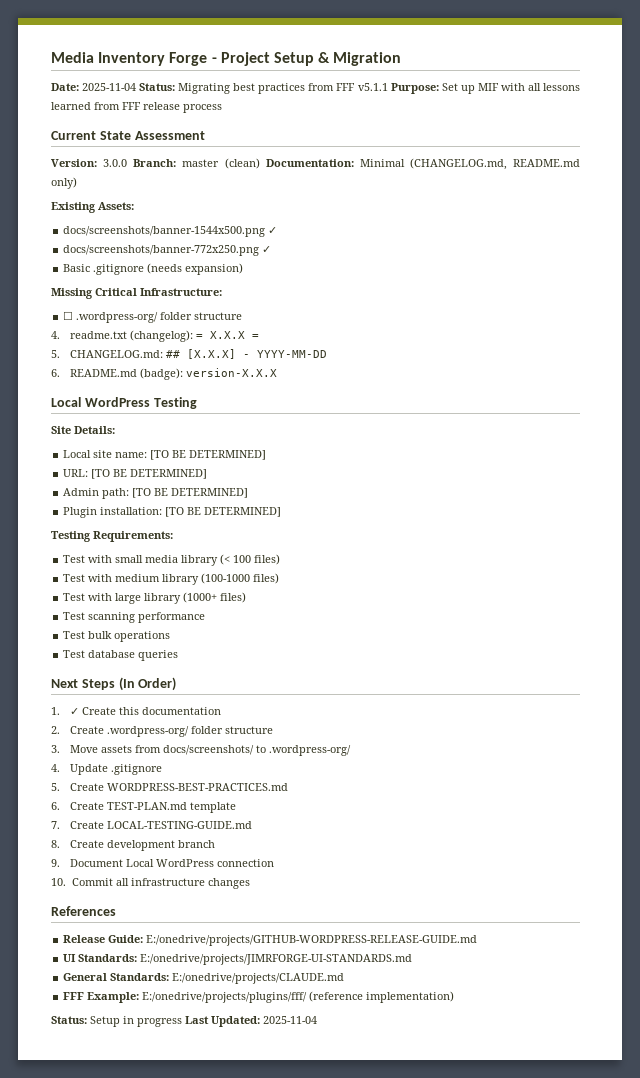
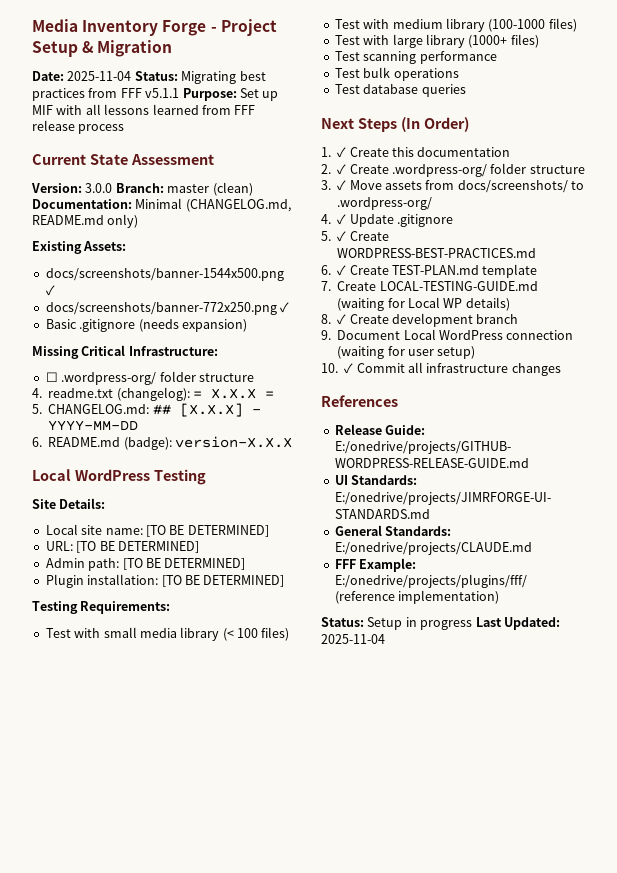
- 2. Create .wordpress-org/ folder structure
+ 2. ✓ Create .wordpress-org/ folder structure
- 3. Move assets from docs/screenshots/ to .wordpress-org/
+ 3. ✓ Move assets from docs/screenshots/ to .wordpress-org/
- 4. Update .gitignore
+ 4. ✓ Update .gitignore
- 5. Create WORDPRESS-BEST-PRACTICES.md
+ 5. ✓ Create WORDPRESS-BEST-PRACTICES.md
- 6. Create TEST-PLAN.md template
+ 6. ✓ Create TEST-PLAN.md template
- 7. Create LOCAL-TESTING-GUIDE.md
+ 7. Create LOCAL-TESTING-GUIDE.md (waiting for Local WP details)
- 8. Create development branch
+ 8. ✓ Create development branch
- 9. Document Local WordPress connection
+ 9. Document Local WordPress connection (waiting for user setup)
- 10. Commit all infrastructure changes
+ 10. ✓ Commit all infrastructure changes

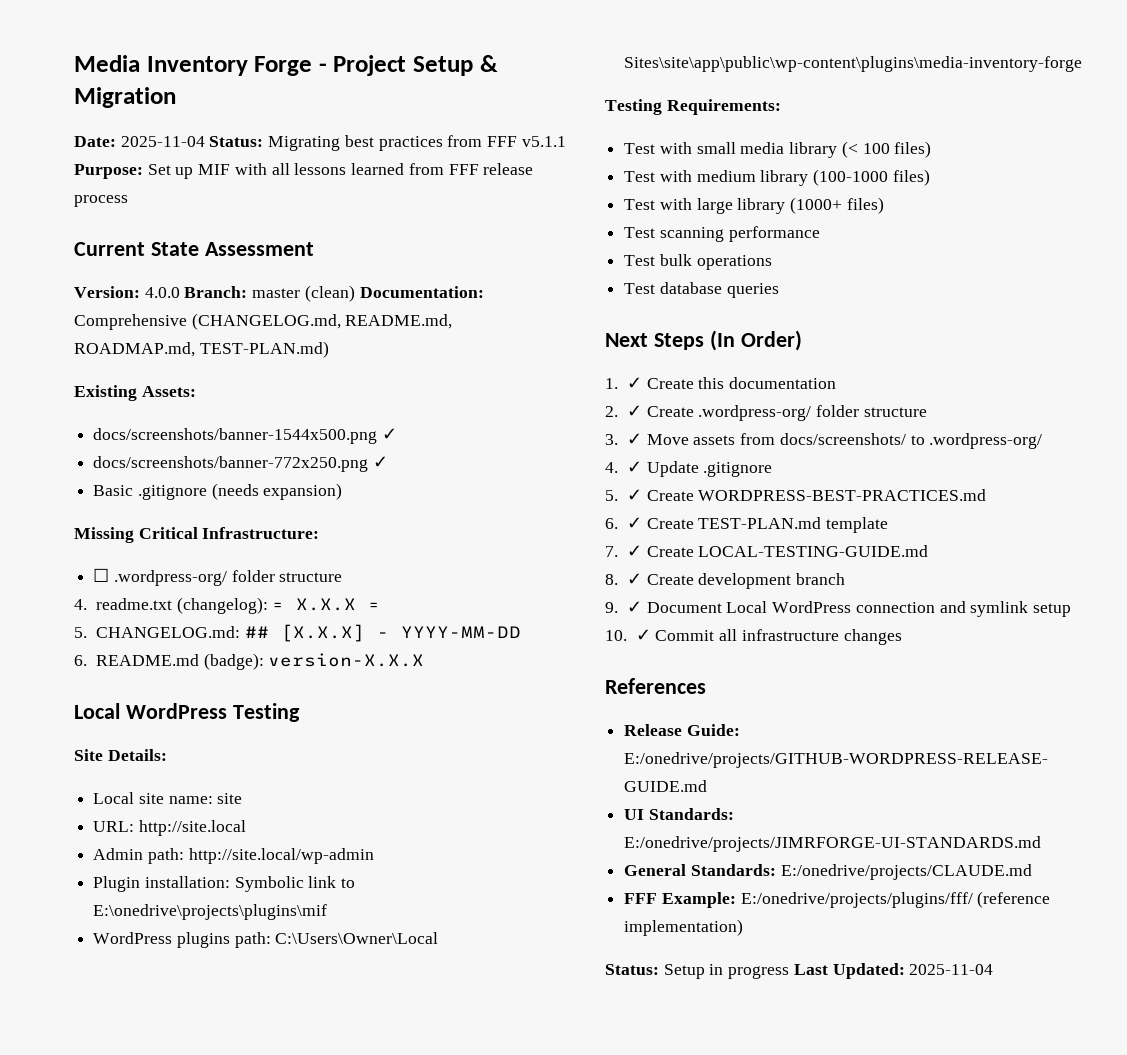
- Version: 3.0.0 Branch: master (clean) Documentation: Minimal (CHANGELOG.md, README.md only)
+ Version: 4.0.0 Branch: master (clean) Documentation: Comprehensive (CHANGELOG.md, README.md, ROADMAP.md, TEST-PLAN.md)
- Local site name: [TO BE DETERMINED]
- URL: [TO BE DETERMINED]
+ Local site name: site
+ URL: http://site.local
- Admin path: [TO BE DETERMINED]
+ Admin path: http://site.local/wp-admin
- Plugin installation: [TO BE DETERMINED]
+ Plugin installation: Symbolic link to E:\onedrive\projects\plugins\mif
+ WordPress plugins path: C:\Users\Owner\Local Sites\site\app\public\wp-content\plugins\media-inventory-forge
- 7. Create LOCAL-TESTING-GUIDE.md (waiting for Local WP details)
+ 7. ✓ Create LOCAL-TESTING-GUIDE.md
- 9. Document Local WordPress connection (waiting for user setup)
+ 9. ✓ Document Local WordPress connection and symlink setup

